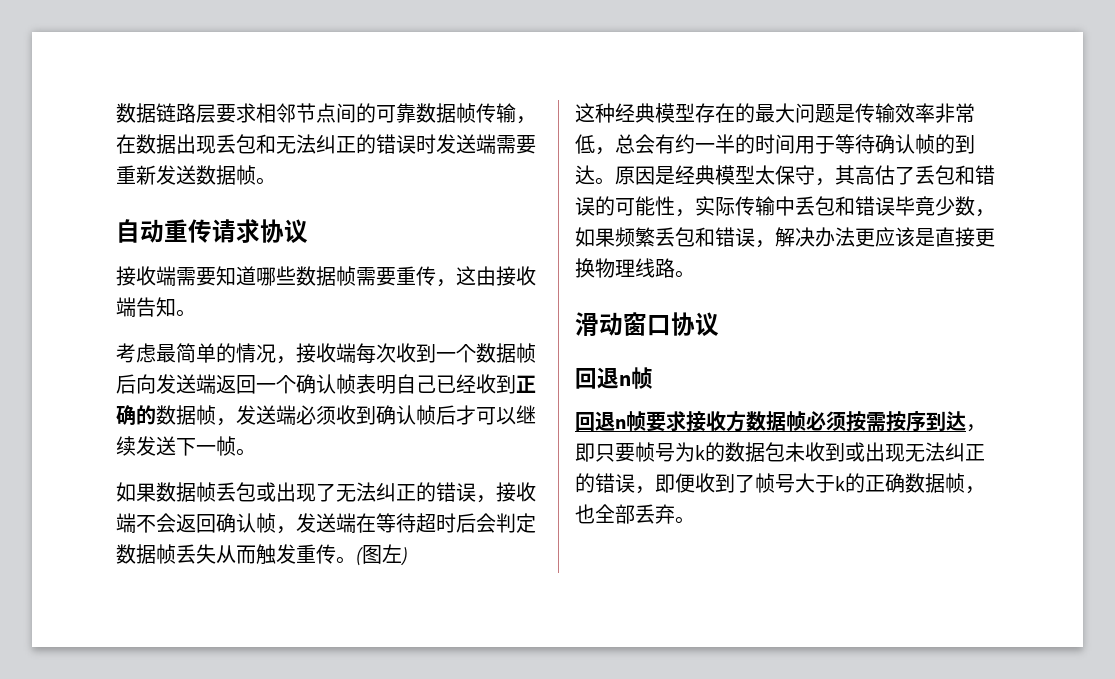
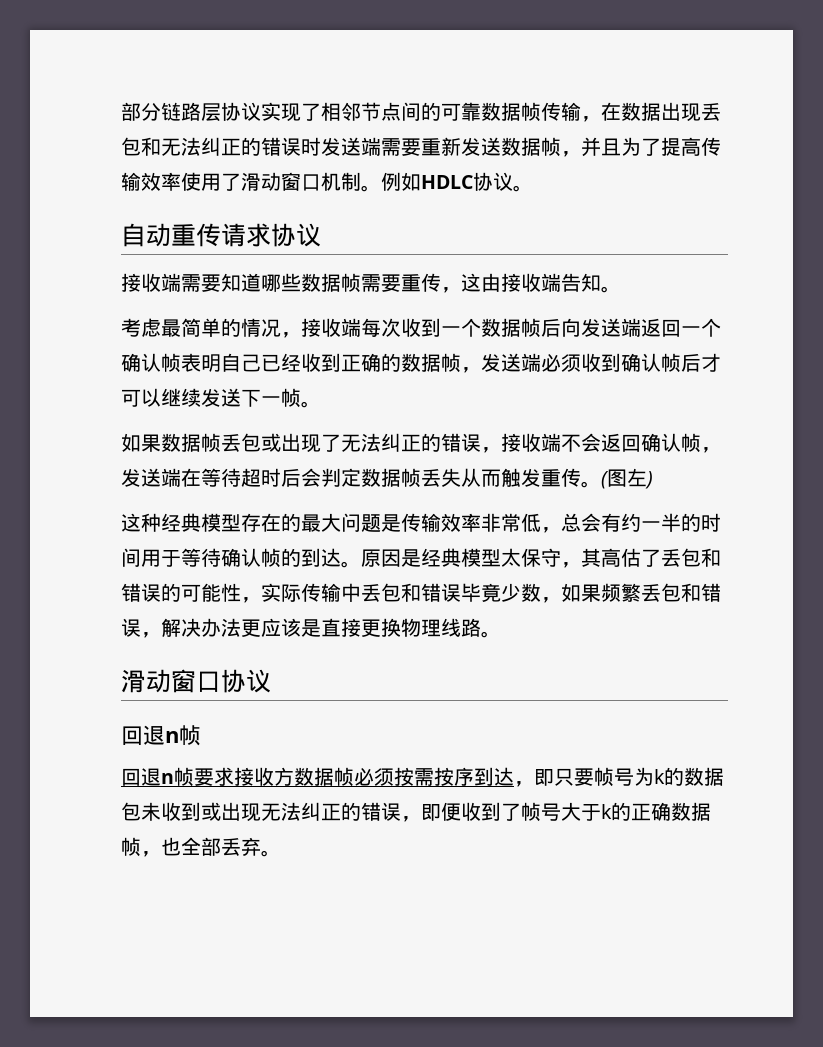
- 数据链路层要求相邻节点间的可靠数据帧传输，在数据出现丢包和无法纠正的错误时发送端需要重新发送数据帧。
+ 部分链路层协议实现了相邻节点间的可靠数据帧传输，在数据出现丢包和无法纠正的错误时发送端需要重新发送数据帧，并且为了提高传输效率使用了滑动窗口机制。例如HDLC协议。

